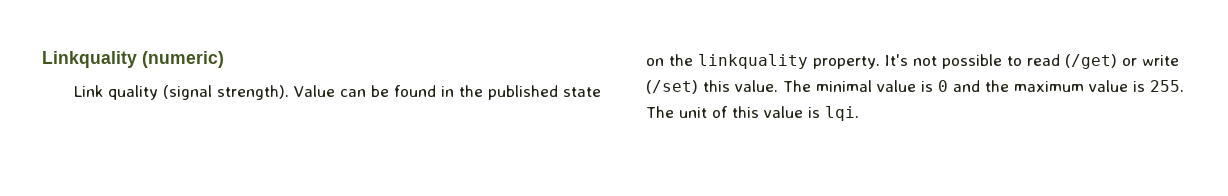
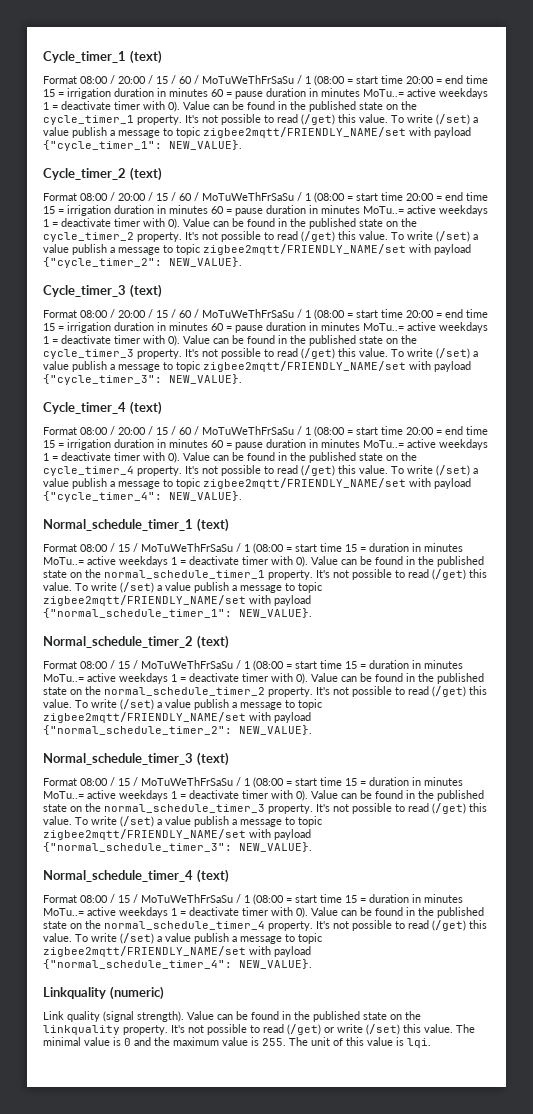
+ Cycle_timer_1 (text)
+ Format 08:00 / 20:00 / 15 / 60 / MoTuWeThFrSaSu / 1 (08:00 = start time 20:00 = end time 15 = irrigation duration in minutes 60 = pause duration in minutes MoTu..= active weekdays 1 = deactivate timer with 0). Value can be found in the published state on the cycle_timer_1 property. It's not possible to read (/get) this value. To write (/set) a value publish a message to topic zigbee2mqtt/FRIENDLY_NAME/set with payload {"cycle_timer_1": NEW_VALUE}.
+ Cycle_timer_2 (text)
+ Format 08:00 / 20:00 / 15 / 60 / MoTuWeThFrSaSu / 1 (08:00 = start time 20:00 = end time 15 = irrigation duration in minutes 60 = pause duration in minutes MoTu..= active weekdays 1 = deactivate timer with 0). Value can be found in the published state on the cycle_timer_2 property. It's not possible to read (/get) this value. To write (/set) a value publish a message to topic zigbee2mqtt/FRIENDLY_NAME/set with payload {"cycle_timer_2": NEW_VALUE}.
+ Cycle_timer_3 (text)
+ Format 08:00 / 20:00 / 15 / 60 / MoTuWeThFrSaSu / 1 (08:00 = start time 20:00 = end time 15 = irrigation duration in minutes 60 = pause duration in minutes MoTu..= active weekdays 1 = deactivate timer with 0). Value can be found in the published state on the cycle_timer_3 property. It's not possible to read (/get) this value. To write (/set) a value publish a message to topic zigbee2mqtt/FRIENDLY_NAME/set with payload {"cycle_timer_3": NEW_VALUE}.
+ Cycle_timer_4 (text)
+ Format 08:00 / 20:00 / 15 / 60 / MoTuWeThFrSaSu / 1 (08:00 = start time 20:00 = end time 15 = irrigation duration in minutes 60 = pause duration in minutes MoTu..= active weekdays 1 = deactivate timer with 0). Value can be found in the published state on the cycle_timer_4 property. It's not possible to read (/get) this value. To write (/set) a value publish a message to topic zigbee2mqtt/FRIENDLY_NAME/set with payload {"cycle_timer_4": NEW_VALUE}.
+ Normal_schedule_timer_1 (text)
+ Format 08:00 / 15 / MoTuWeThFrSaSu / 1 (08:00 = start time 15 = duration in minutes MoTu..= active weekdays 1 = deactivate timer with 0). Value can be found in the published state on the normal_schedule_timer_1 property. It's not possible to read (/get) this value. To write (/set) a value publish a message to topic zigbee2mqtt/FRIENDLY_NAME/set with payload {"normal_schedule_timer_1": NEW_VALUE}.
+ Normal_schedule_timer_2 (text)
+ Format 08:00 / 15 / MoTuWeThFrSaSu / 1 (08:00 = start time 15 = duration in minutes MoTu..= active weekdays 1 = deactivate timer with 0). Value can be found in the published state on the normal_schedule_timer_2 property. It's not possible to read (/get) this value. To write (/set) a value publish a message to topic zigbee2mqtt/FRIENDLY_NAME/set with payload {"normal_schedule_timer_2": NEW_VALUE}.
+ Normal_schedule_timer_3 (text)
+ Format 08:00 / 15 / MoTuWeThFrSaSu / 1 (08:00 = start time 15 = duration in minutes MoTu..= active weekdays 1 = deactivate timer with 0). Value can be found in the published state on the normal_schedule_timer_3 property. It's not possible to read (/get) this value. To write (/set) a value publish a message to topic zigbee2mqtt/FRIENDLY_NAME/set with payload {"normal_schedule_timer_3": NEW_VALUE}.
+ Normal_schedule_timer_4 (text)
+ Format 08:00 / 15 / MoTuWeThFrSaSu / 1 (08:00 = start time 15 = duration in minutes MoTu..= active weekdays 1 = deactivate timer with 0). Value can be found in the published state on the normal_schedule_timer_4 property. It's not possible to read (/get) this value. To write (/set) a value publish a message to topic zigbee2mqtt/FRIENDLY_NAME/set with payload {"normal_schedule_timer_4": NEW_VALUE}.

